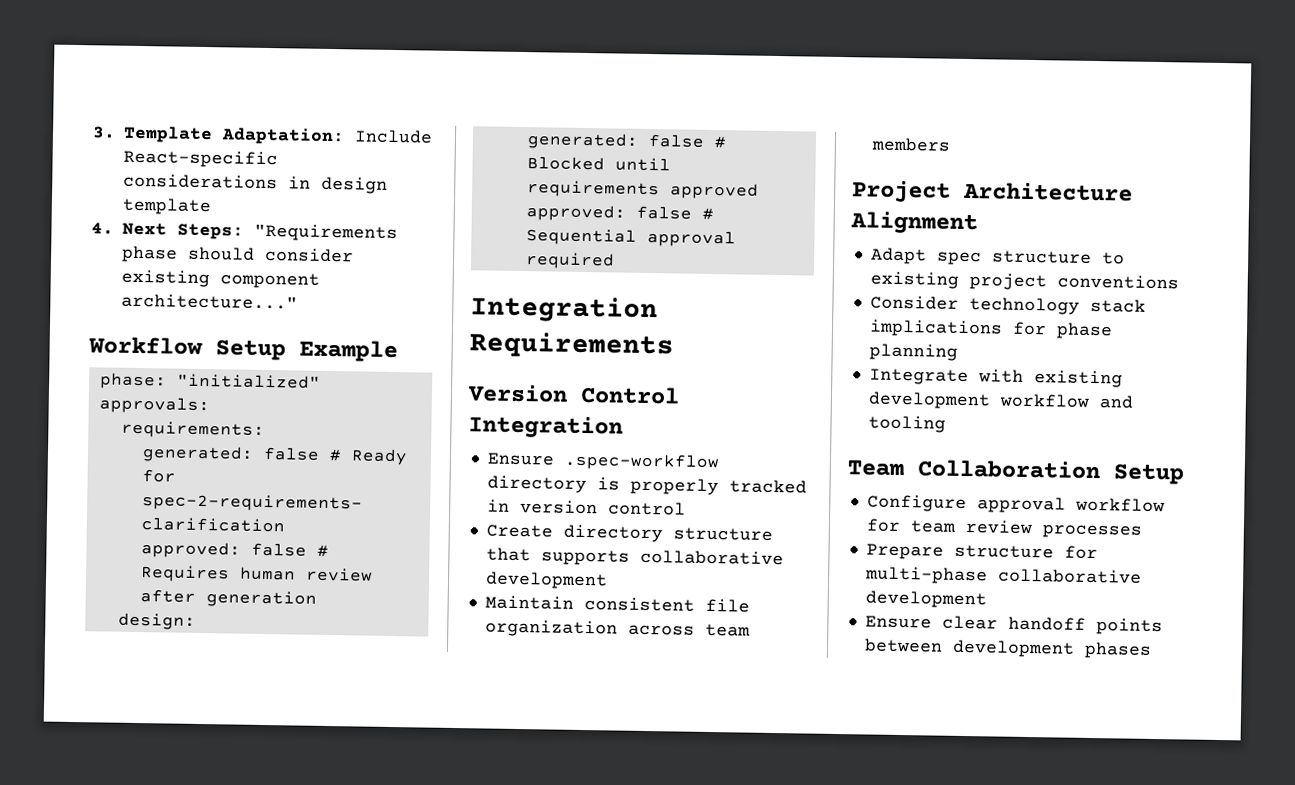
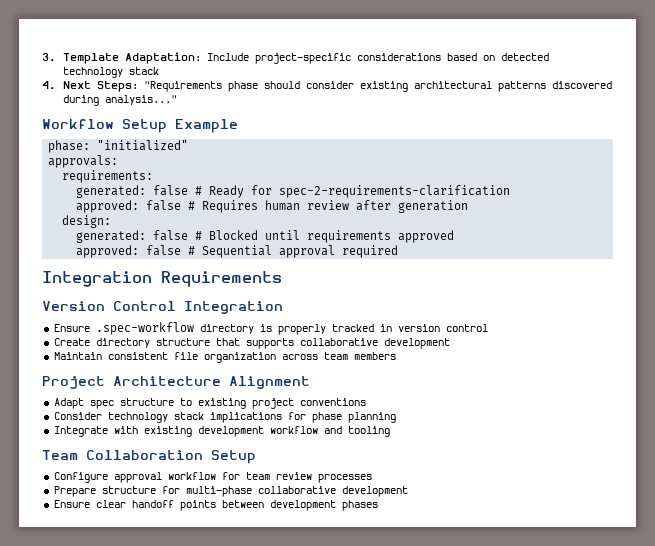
- 3. Template Adaptation: Include React-specific considerations in design template
+ 3. Template Adaptation: Include project-specific considerations based on detected technology stack
- 4. Next Steps: "Requirements phase should consider existing component architecture..."
+ 4. Next Steps: "Requirements phase should consider existing architectural patterns discovered during analysis..."

